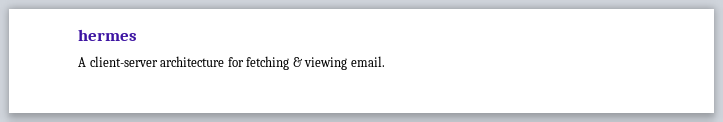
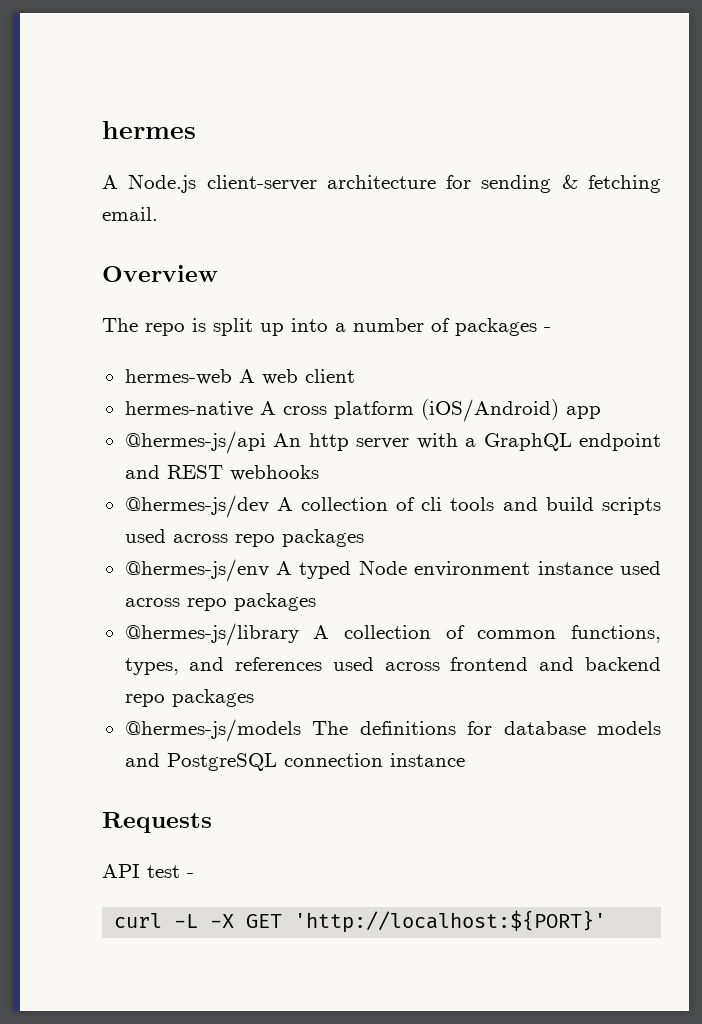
- A client-server architecture for fetching & viewing email.
+ A Node.js client-server architecture for sending & fetching email.
+ Overview
+ The repo is split up into a number of packages -
+ hermes-web A web client
+ hermes-native A cross platform (iOS/Android) app
+ @hermes-js/api An http server with a GraphQL endpoint and REST webhooks
+ @hermes-js/dev A collection of cli tools and build scripts used across repo packages
+ @hermes-js/env A typed Node environment instance used across repo packages
+ @hermes-js/library A collection of common functions, types, and references used across frontend and backend repo packages
+ @hermes-js/models The definitions for database models and PostgreSQL connection instance
+ Requests
+ API test -
+ curl -L -X GET 'http://localhost:${PORT}'

